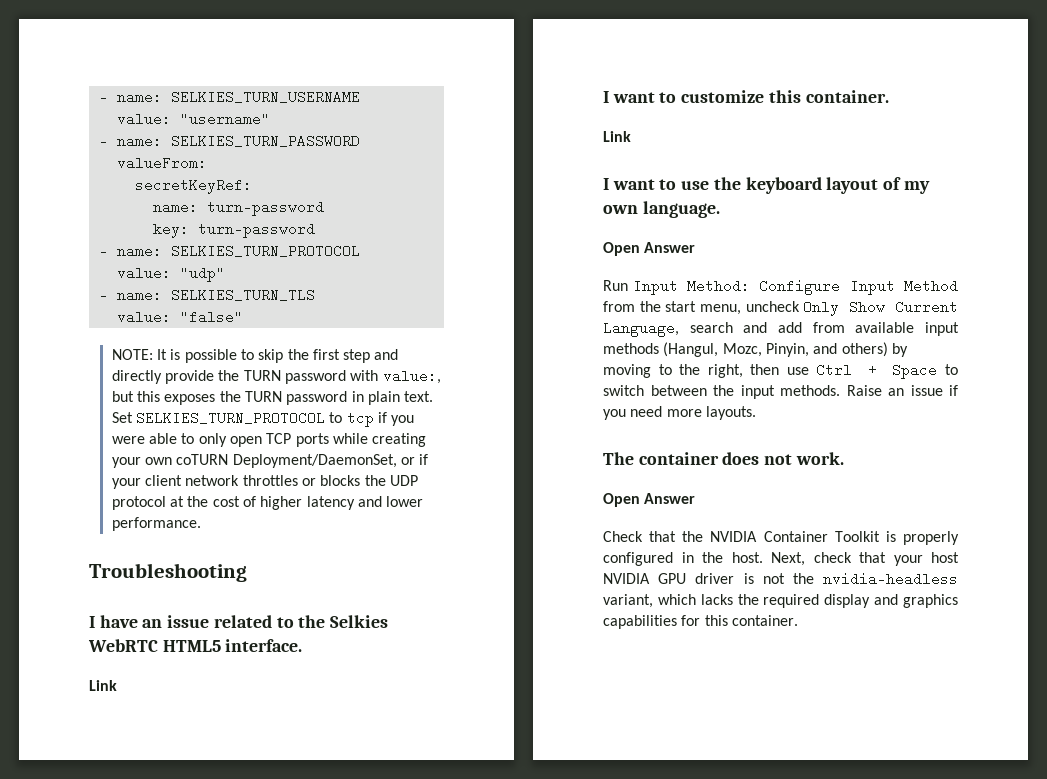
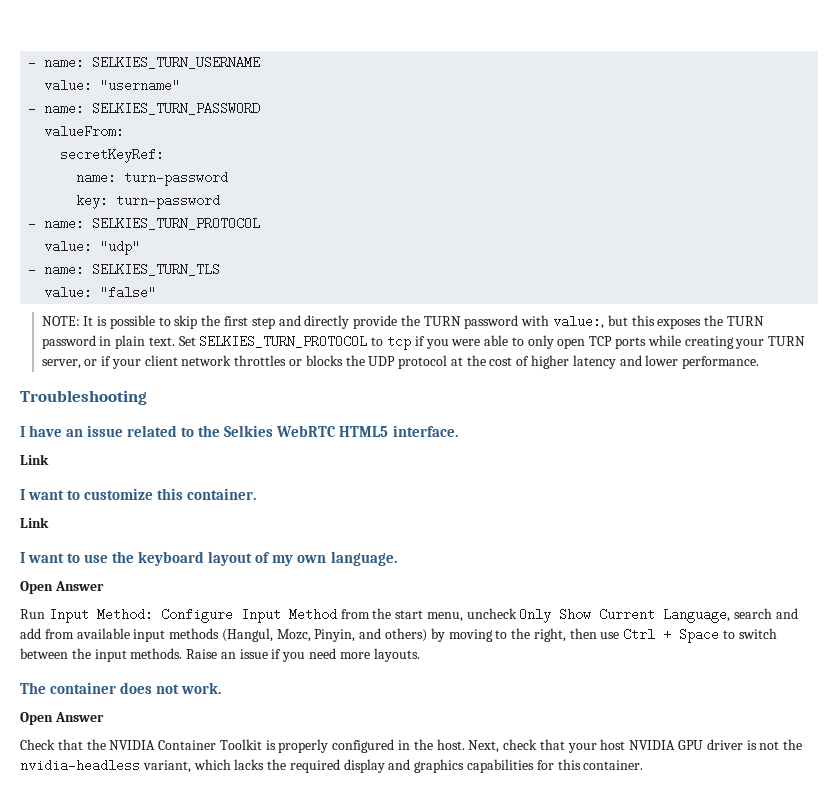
- Set SELKIES_TURN_PROTOCOL to tcp if you were able to only open TCP ports while creating your own coTURN Deployment/DaemonSet, or if your client network throttles or blocks the UDP protocol at the cost of higher latency and lower performance.
+ Set SELKIES_TURN_PROTOCOL to tcp if you were able to only open TCP ports while creating your TURN server, or if your client network throttles or blocks the UDP protocol at the cost of higher latency and lower performance.

